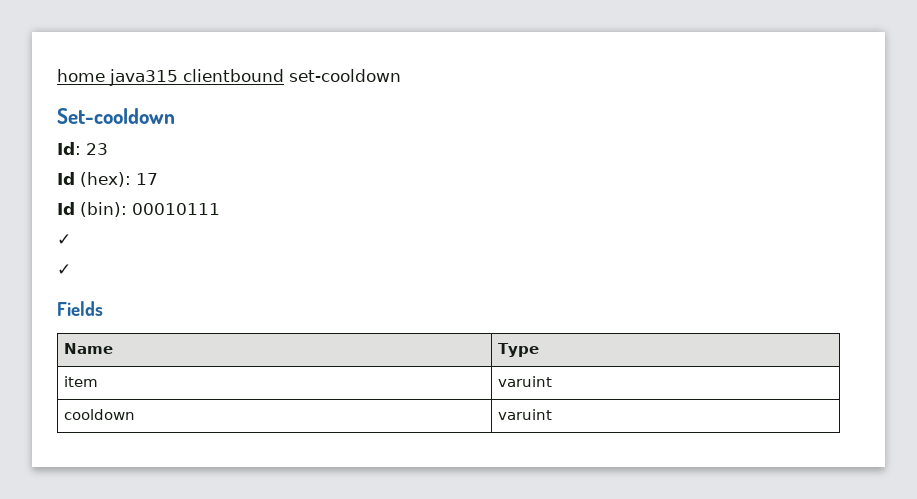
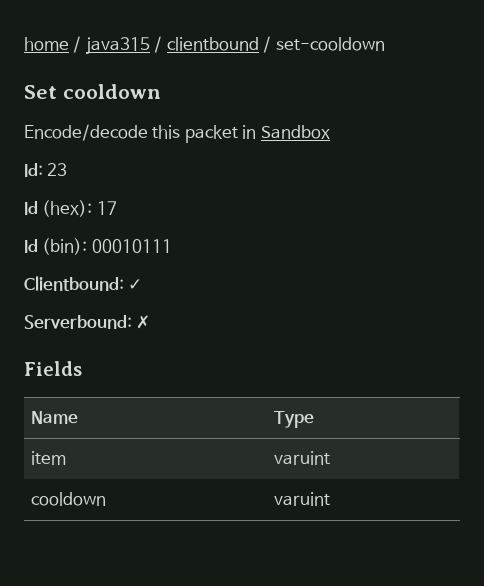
- home java315 clientbound set-cooldown
- Set-cooldown
+ home / java315 / clientbound / set-cooldown
+ Set cooldown
+ Encode/decode this packet in Sandbox
  Id (bin): 00010111
- ✓
- ✓
+ Clientbound: ✓
+ Serverbound: ✗

